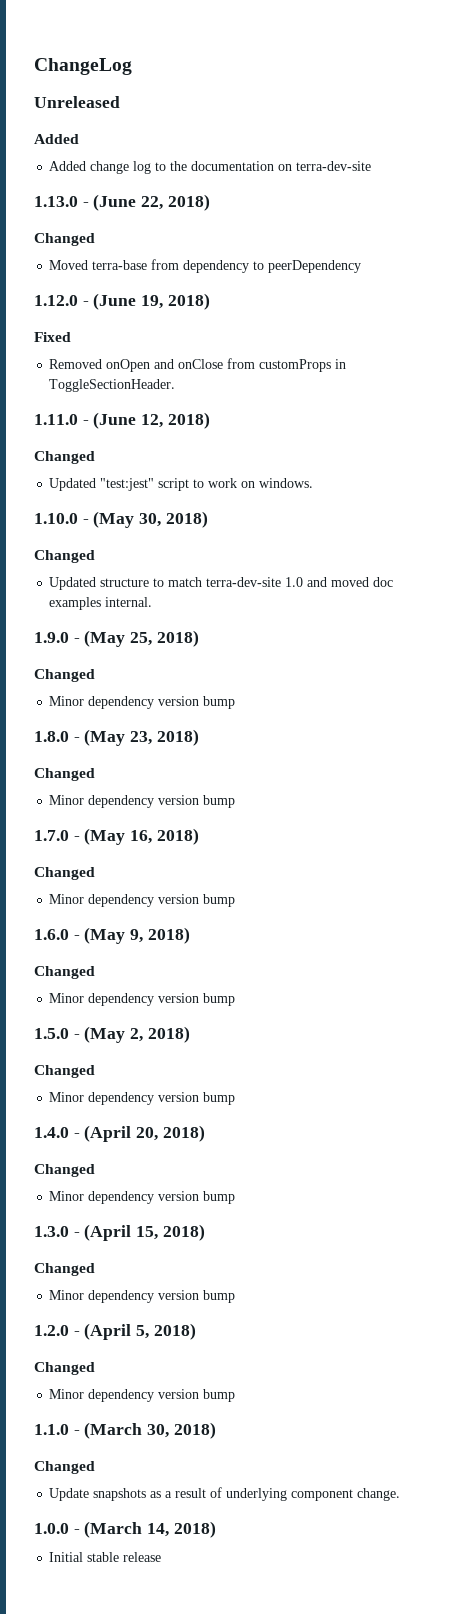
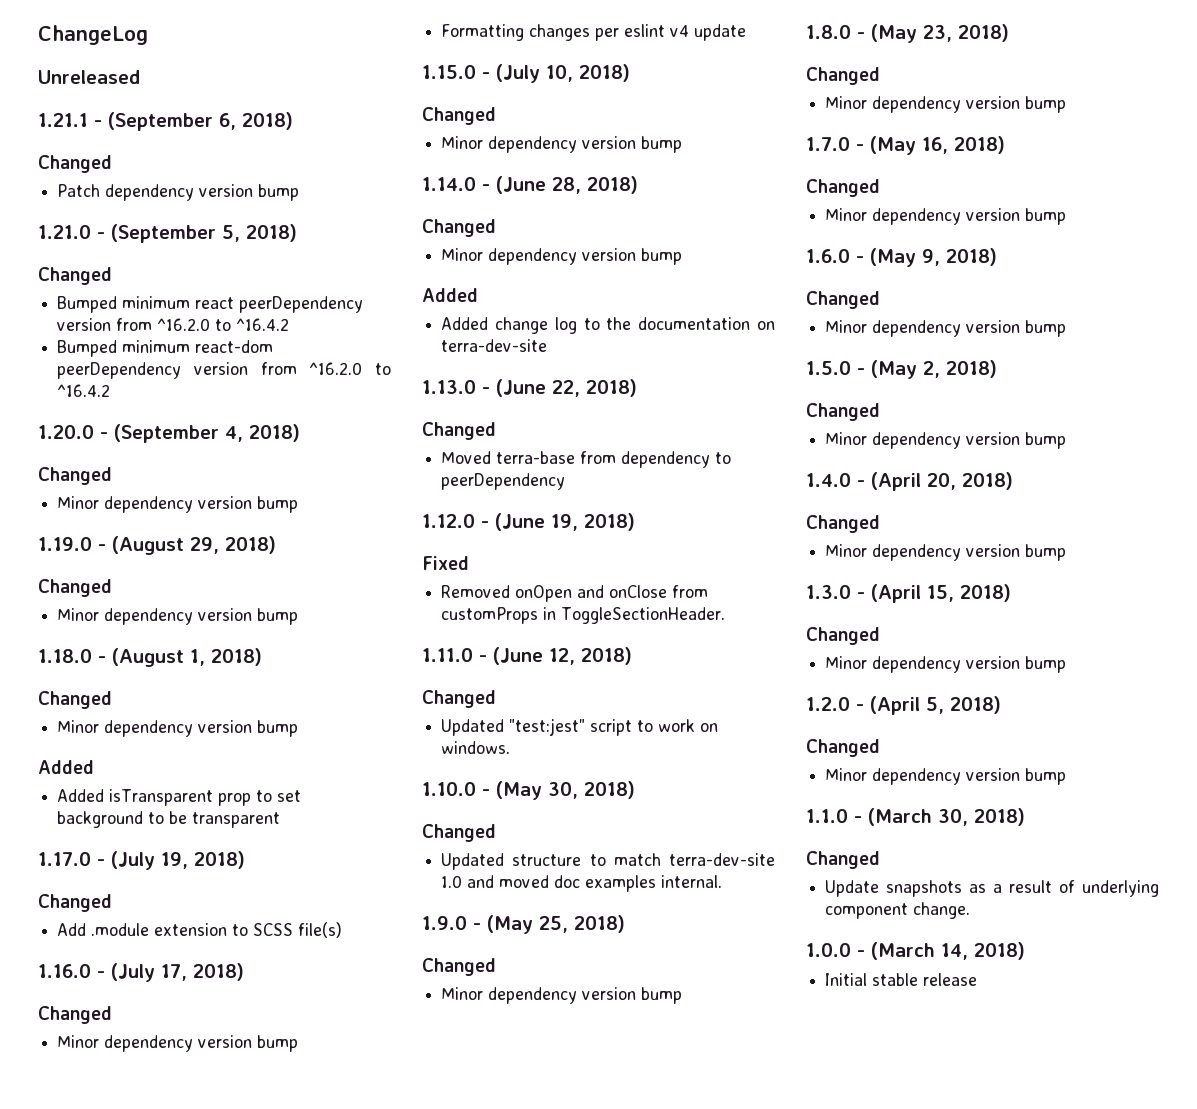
+ 1.21.1 - (September 6, 2018)
+ Changed
+ Patch dependency version bump
+ 1.21.0 - (September 5, 2018)
+ Changed
+ Bumped minimum react peerDependency version from ^16.2.0 to ^16.4.2
+ Bumped minimum react-dom peerDependency version from ^16.2.0 to ^16.4.2
+ 1.20.0 - (September 4, 2018)
+ Changed
+ Minor dependency version bump
+ 1.19.0 - (August 29, 2018)
+ Changed
+ Minor dependency version bump
+ 1.18.0 - (August 1, 2018)
+ Changed
+ Minor dependency version bump
+ Added
+ Added isTransparent prop to set background to be transparent
+ 1.17.0 - (July 19, 2018)
+ Changed
+ Add .module extension to SCSS file(s)
+ 1.16.0 - (July 17, 2018)
+ Changed
+ Minor dependency version bump
+ Formatting changes per eslint v4 update
+ 1.15.0 - (July 10, 2018)
+ Changed
+ Minor dependency version bump
+ 1.14.0 - (June 28, 2018)
+ Changed
+ Minor dependency version bump

